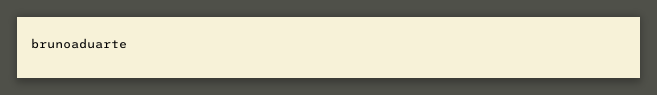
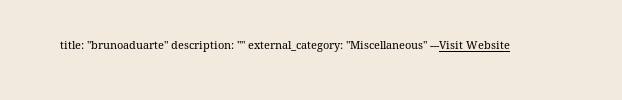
- brunoaduarte
+ title: "brunoaduarte" description: "" external_category: "Miscellaneous" ---Visit Website

